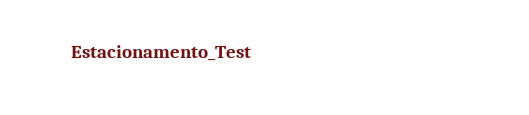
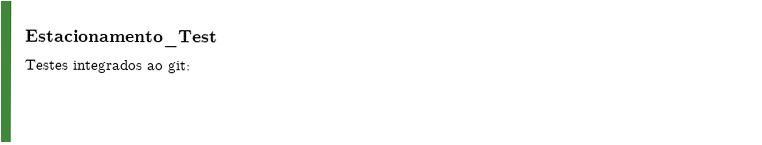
+ Testes integrados ao git:

